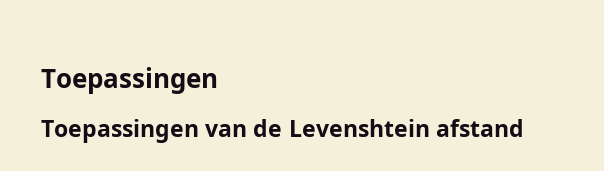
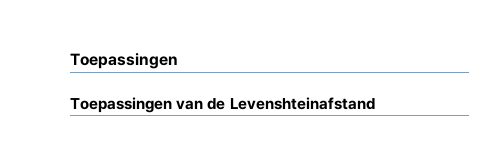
- Toepassingen van de Levenshtein afstand
+ Toepassingen van de Levenshteinafstand

